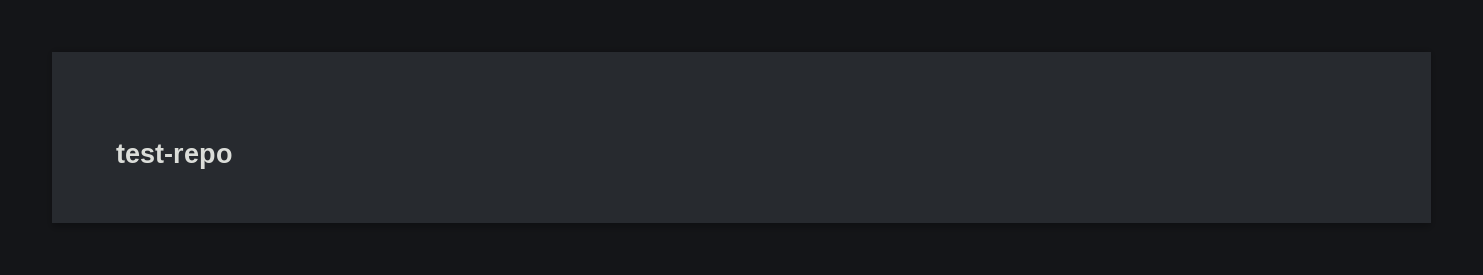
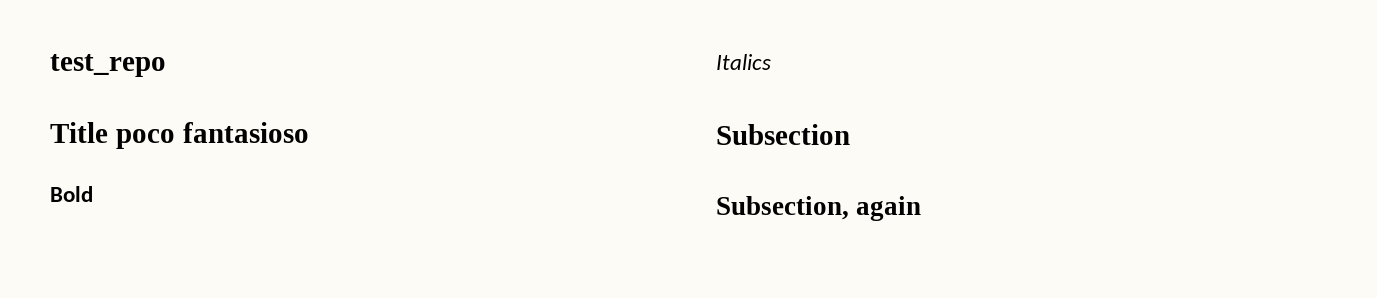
- test-repo
+ test_repo
+ Title poco fantasioso
+ Bold
+ Italics
+ Subsection
+ Subsection, again

